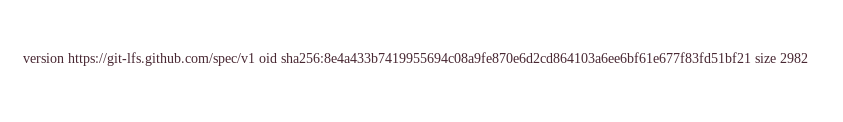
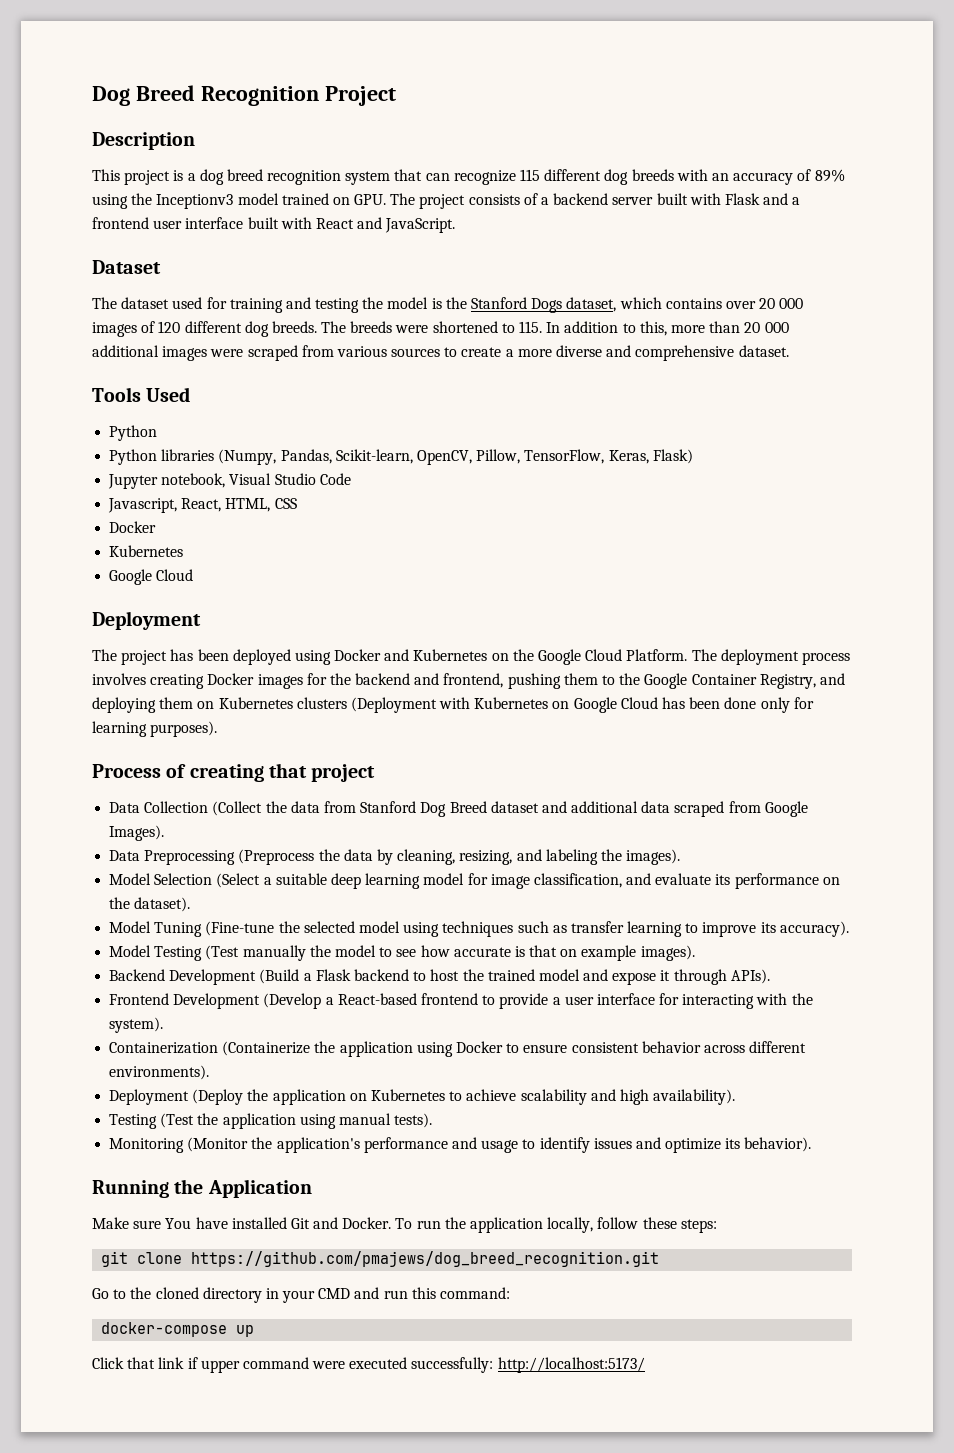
- version https://git-lfs.github.com/spec/v1 oid sha256:8e4a433b7419955694c08a9fe870e6d2cd864103a6ee6bf61e677f83fd51bf21 size 2982
+ Dog Breed Recognition Project
+ Description
+ This project is a dog breed recognition system that can recognize 115 different dog breeds with an accuracy of 89% using the Inceptionv3 model trained on GPU. The project consists of a backend server built with Flask and a frontend user interface built with React and JavaScript.
+ Dataset
+ The dataset used for training and testing the model is the Stanford Dogs dataset, which contains over 20 000 images of 120 different dog breeds. The breeds were shortened to 115. In addition to this, more than 20 000 additional images were scraped from various sources to create a more diverse and comprehensive dataset.
+ Tools Used
+ Python
+ Python libraries (Numpy, Pandas, Scikit-learn, OpenCV, Pillow, TensorFlow, Keras, Flask)
+ Jupyter notebook, Visual Studio Code
+ Javascript, React, HTML, CSS
+ Docker
+ Kubernetes
+ Google Cloud
+ Deployment
+ The project has been deployed using Docker and Kubernetes on the Google Cloud Platform. The deployment process involves creating Docker images for the backend and frontend, pushing them to the Google Container Registry, and deploying them on Kubernetes clusters (Deployment with Kubernetes on Google Cloud has been done only for learning purposes).
+ Process of creating that project
+ Data Collection (Collect the data from Stanford Dog Breed dataset and additional data scraped from Google Images).
+ Data Preprocessing (Preprocess the data by cleaning, resizing, and labeling the images).
+ Model Selection (Select a suitable deep learning model for image classification, and evaluate its performance on the dataset).
+ Model Tuning (Fine-tune the selected model using techniques such as transfer learning to improve its accuracy).
+ Model Testing (Test manually the model to see how accurate is that on example images).
+ Backend Development (Build a Flask backend to host the trained model and expose it through APIs).
+ Frontend Development (Develop a React-based frontend to provide a user interface for interacting with the system).
+ Containerization (Containerize the application using Docker to ensure consistent behavior across different environments).
+ Deployment (Deploy the application on Kubernetes to achieve scalability and high availability).
+ Testing (Test the application using manual tests).
+ Monitoring (Monitor the application's performance and usage to identify issues and optimize its behavior).
+ Running the Application
+ Make sure You have installed Git and Docker. To run the application locally, follow these steps:
+ git clone https://github.com/pmajews/dog_breed_recognition.git
+ Go to the cloned directory in your CMD and run this command:
+ docker-compose up
+ Click that link if upper command were executed successfully: http://localhost:5173/

